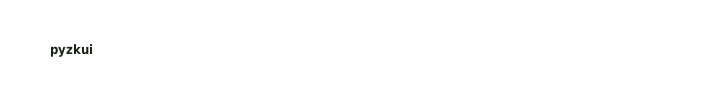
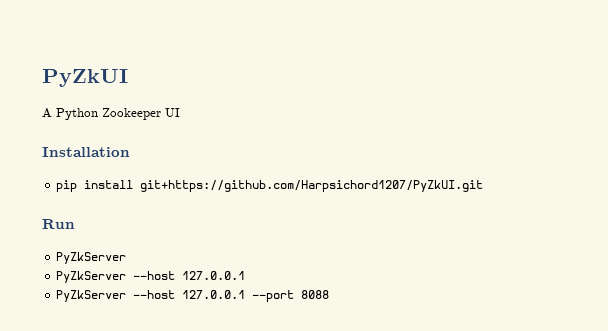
- pyzkui
+ PyZkUI
+ A Python Zookeeper UI
+ Installation
+ pip install git+https://github.com/Harpsichord1207/PyZkUI.git
+ Run
+ PyZkServer
+ PyZkServer --host 127.0.0.1
+ PyZkServer --host 127.0.0.1 --port 8088

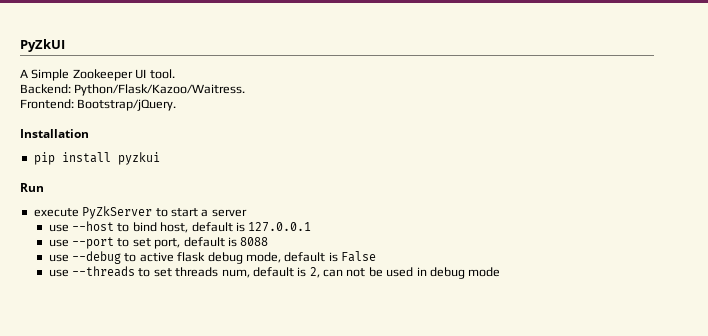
- A Python Zookeeper UI
+ A Simple Zookeeper UI tool.
+ Backend: Python/Flask/Kazoo/Waitress.
+ Frontend: Bootstrap/jQuery.
- pip install git+https://github.com/Harpsichord1207/PyZkUI.git
+ pip install pyzkui
  Run
- PyZkServer
- PyZkServer --host 127.0.0.1
- PyZkServer --host 127.0.0.1 --port 8088
+ execute PyZkServer to start a server
+ use --host to bind host, default is 127.0.0.1
+ use --port to set port, default is 8088
+ use --debug to active flask debug mode, default is False
+ use --threads to set threads num, default is 2, can not be used in debug mode

